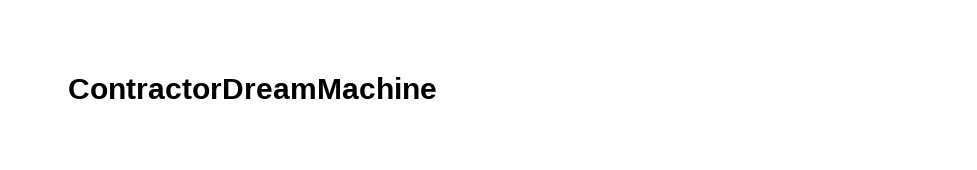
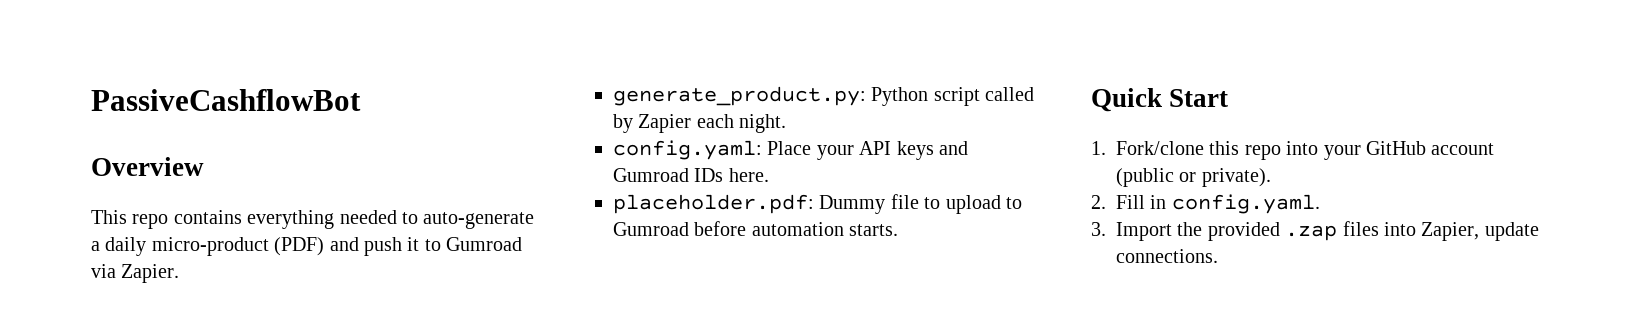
- ContractorDreamMachine
+ PassiveCashflowBot
+ Overview
+ This repo contains everything needed to auto‑generate a daily micro‑product (PDF) and push it to Gumroad via Zapier.
+ generate_product.py: Python script called by Zapier each night.
+ config.yaml: Place your API keys and Gumroad IDs here.
+ placeholder.pdf: Dummy file to upload to Gumroad before automation starts.
+ Quick Start
+ 1. Fork/clone this repo into your GitHub account (public or private).
+ 2. Fill in config.yaml.
+ 3. Import the provided .zap files into Zapier, update connections.

